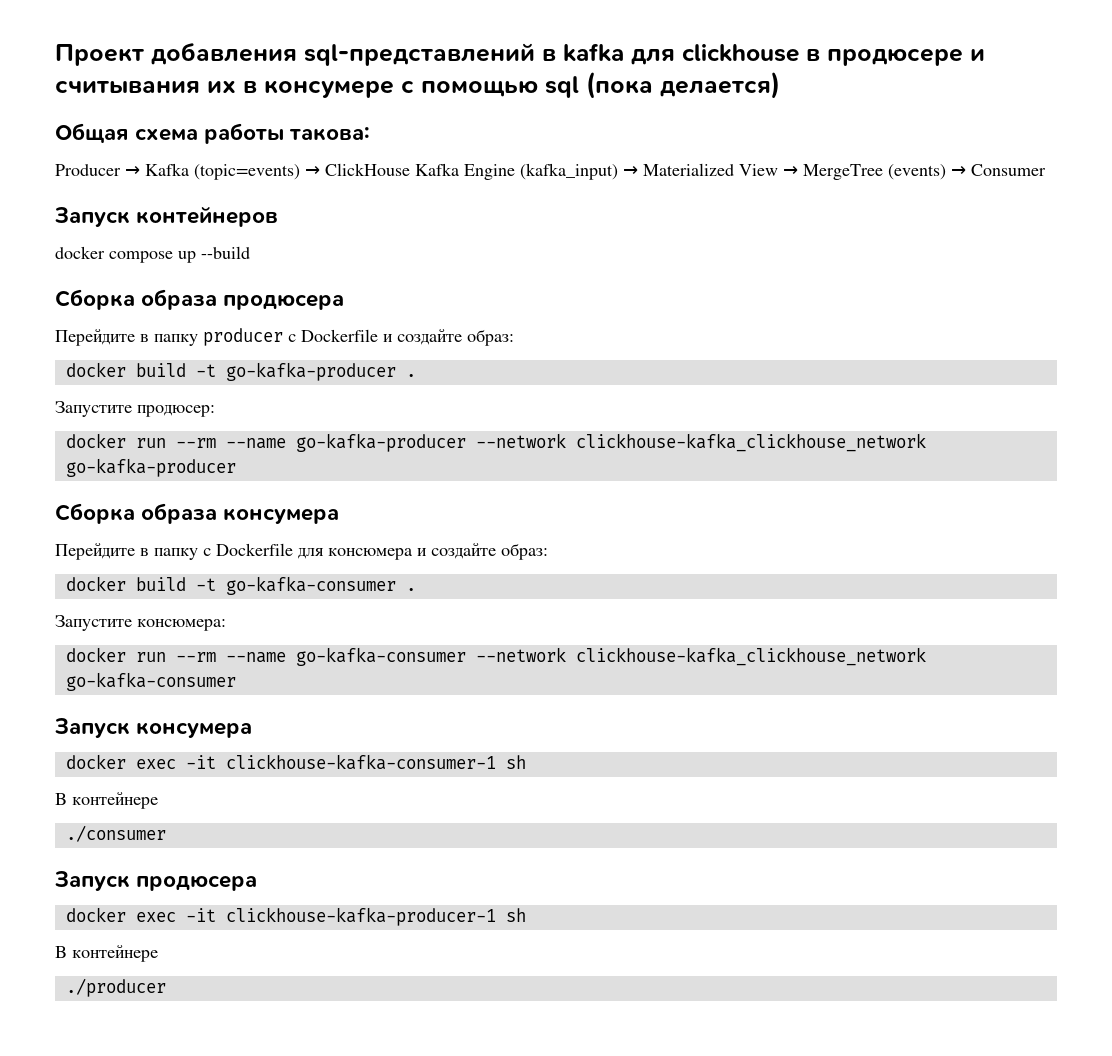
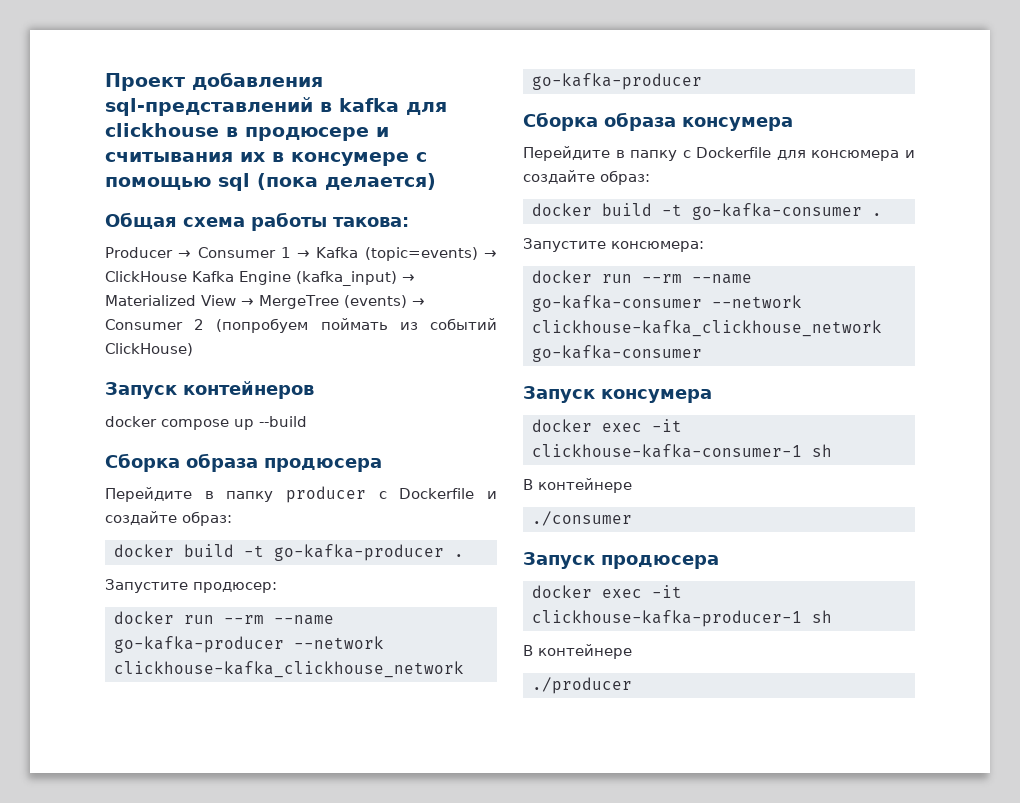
- Producer → Kafka (topic=events) → ClickHouse Kafka Engine (kafka_input) → Materialized View → MergeTree (events) → Consumer
+ Producer → Consumer 1 → Kafka (topic=events) → ClickHouse Kafka Engine (kafka_input) → Materialized View → MergeTree (events) → Consumer 2 (попробуем поймать из событий ClickHouse)

